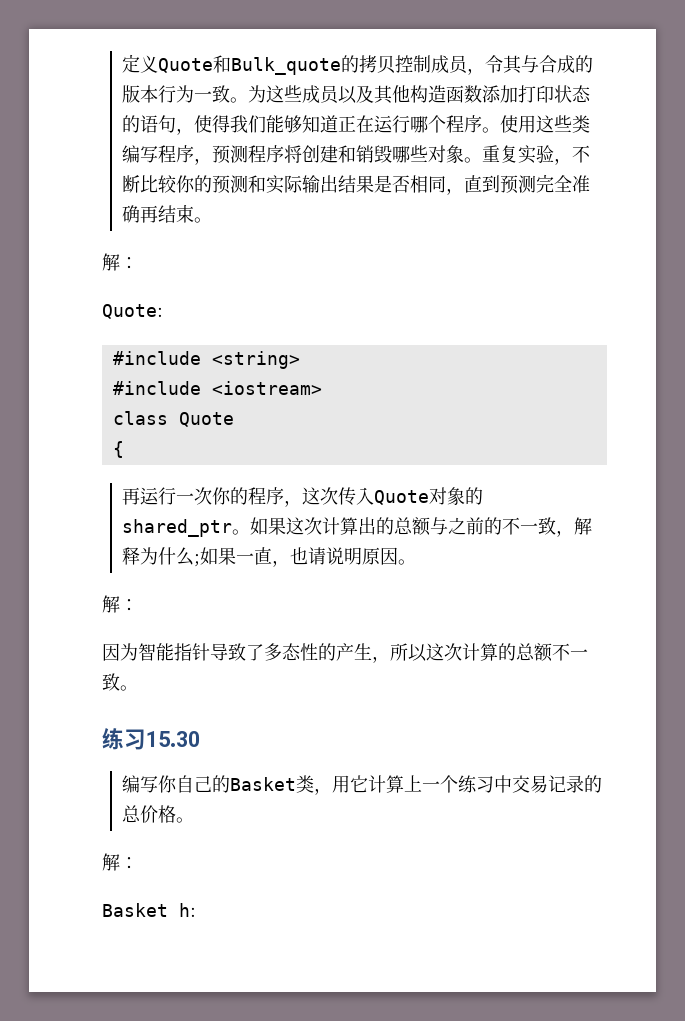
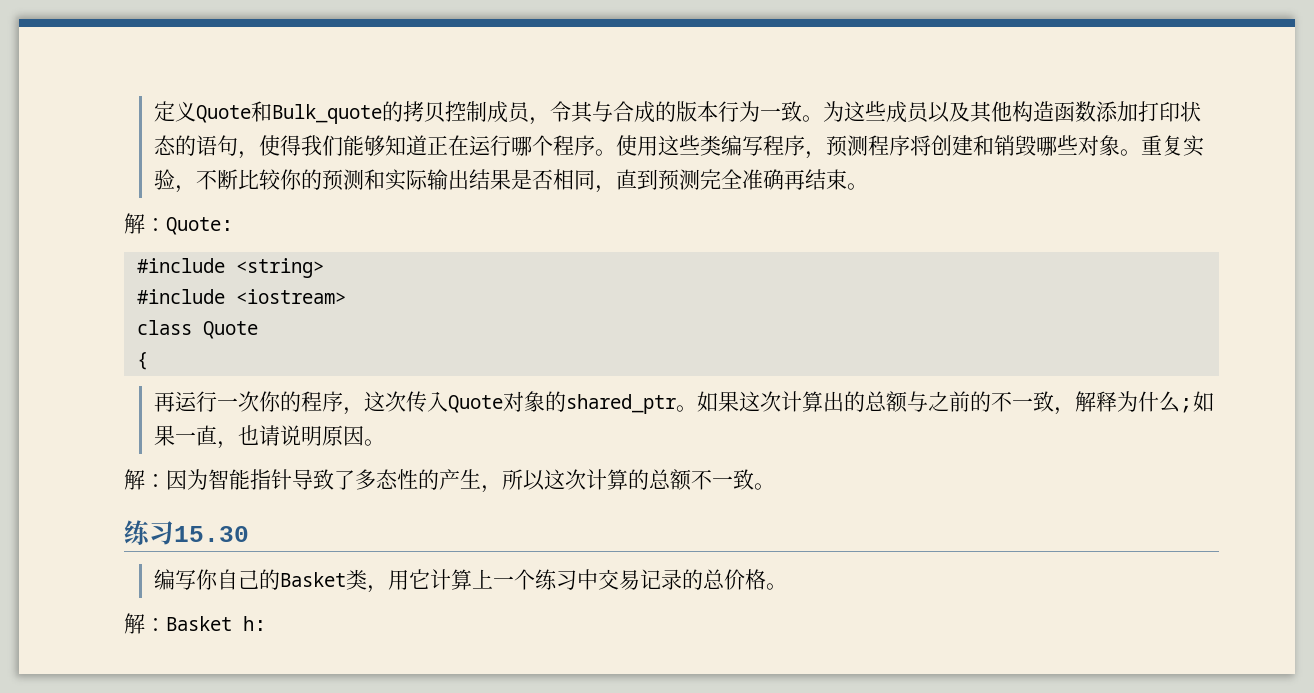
  重复实验，不断比较你的预测和实际输出结果是否相同，直到预测完全准确再结束。
- 解：
- Quote:
+ 解：Quote:
  如果这次计算出的总额与之前的不一致，解释为什么;如果一直，也请说明原因。
- 解：
- 因为智能指针导致了多态性的产生，所以这次计算的总额不一致。
+ 解：因为智能指针导致了多态性的产生，所以这次计算的总额不一致。
  编写你自己的Basket类，用它计算上一个练习中交易记录的总价格。
- 解：
- Basket h:
+ 解：Basket h:

